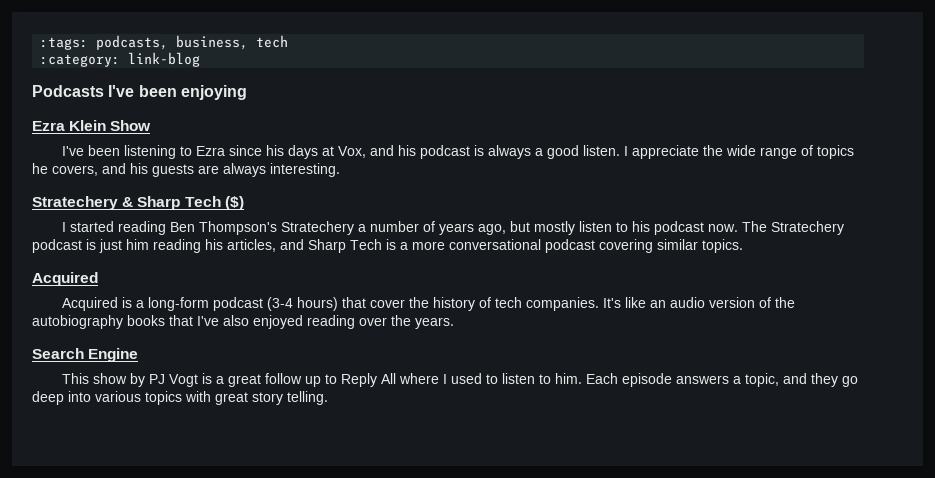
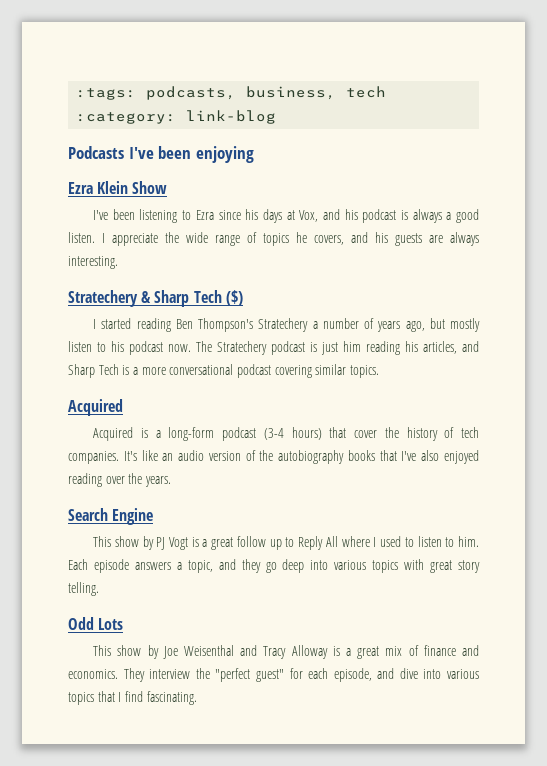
+ Odd Lots
+ This show by Joe Weisenthal and Tracy Alloway is a great mix of finance and economics. They interview the "perfect guest" for each episode, and dive into various topics that I find fascinating.

